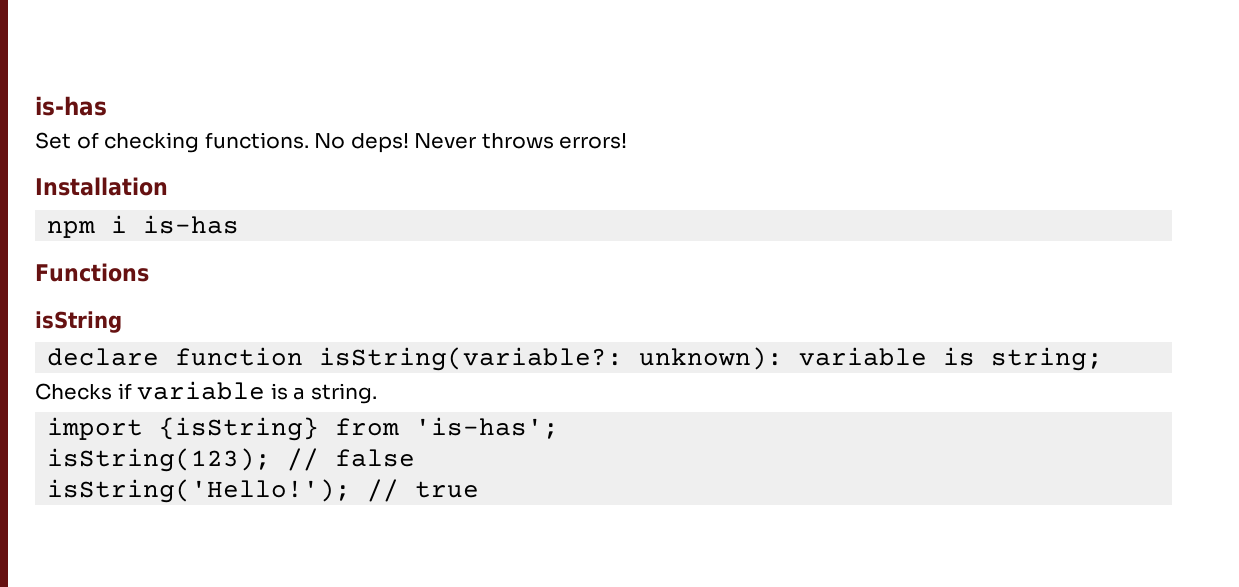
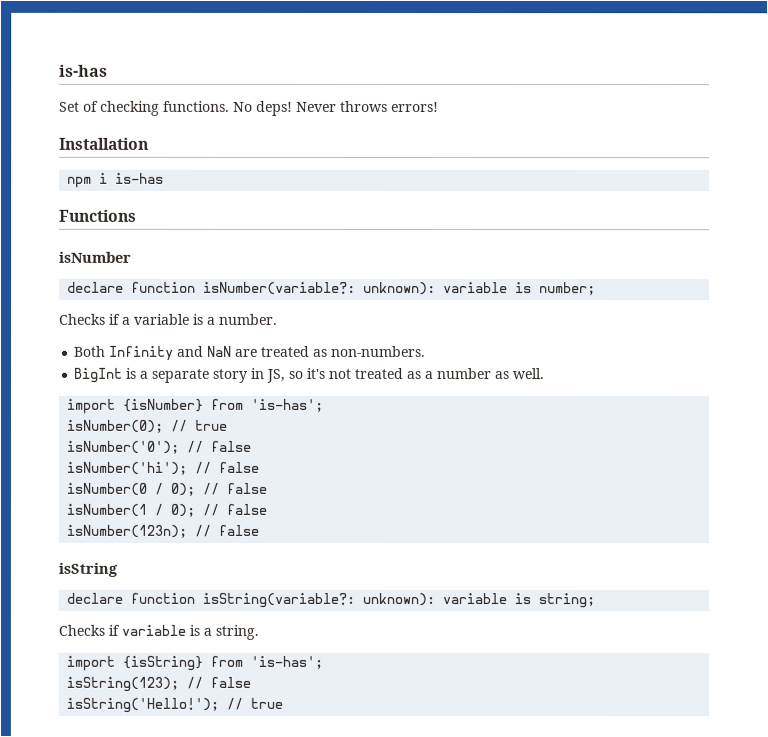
+ isNumber
+ declare function isNumber(variable?: unknown): variable is number;
+ Checks if a variable is a number.
+ Both Infinity and NaN are treated as non-numbers.
+ BigInt is a separate story in JS, so it's not treated as a number as well.
+ import {isNumber} from 'is-has';
+ isNumber(0); // true
+ isNumber('0'); // false
+ isNumber('hi'); // false
+ isNumber(0 / 0); // false
+ isNumber(1 / 0); // false
+ isNumber(123n); // false

